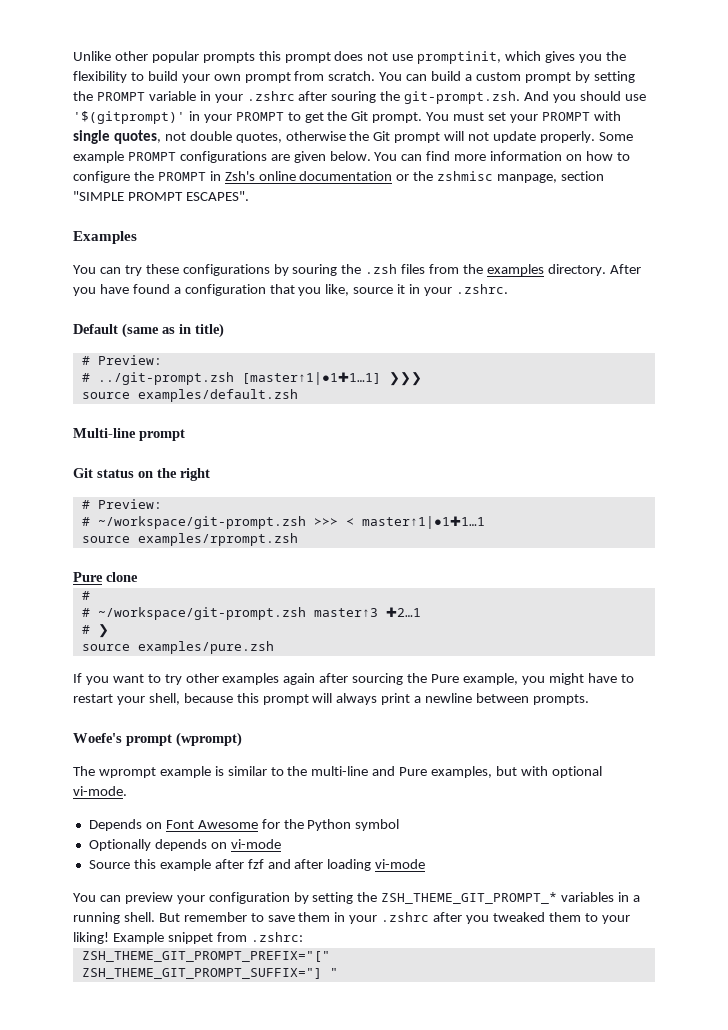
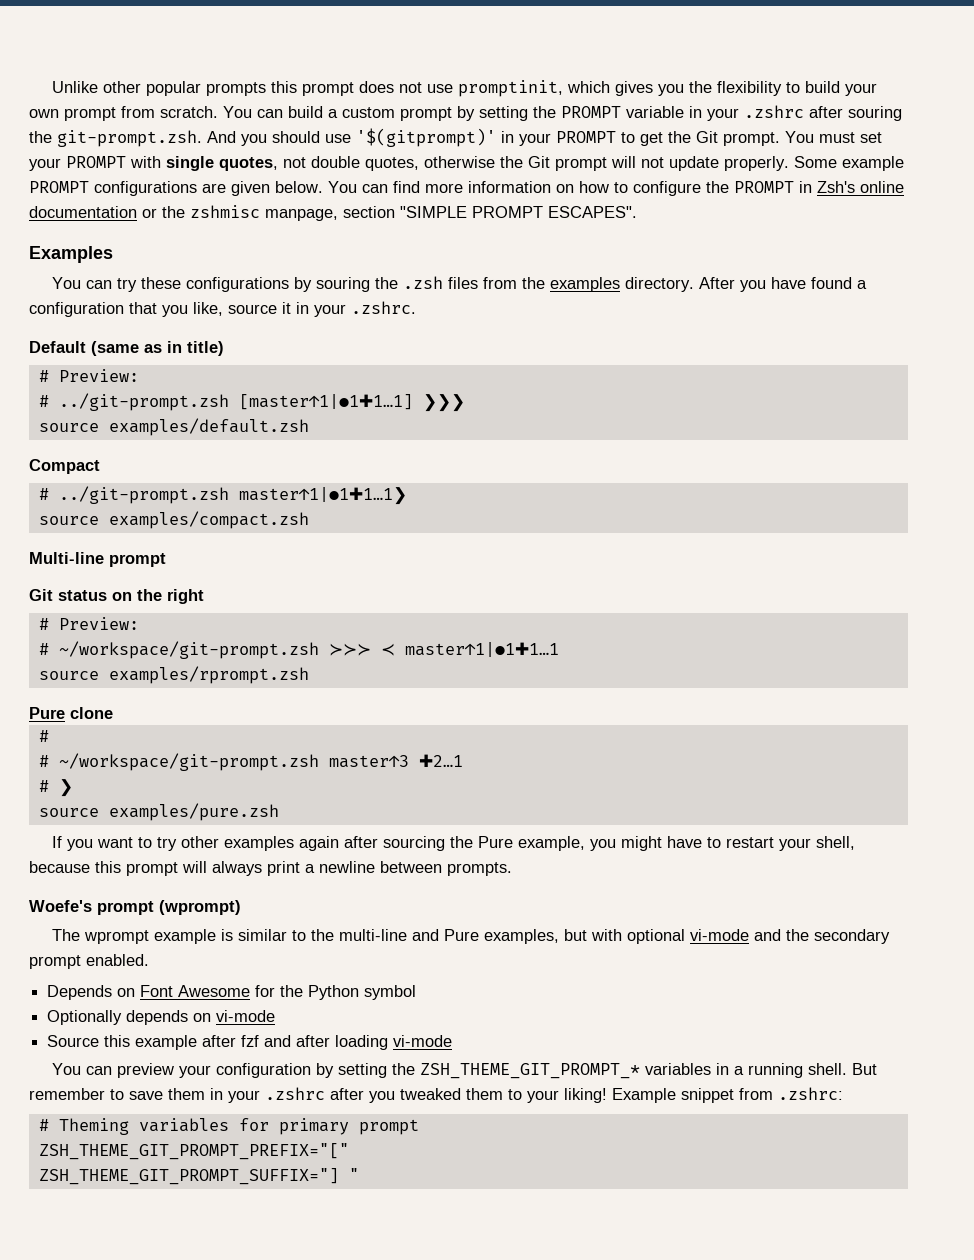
+ Compact
+ # ../git-prompt.zsh master↑1|●1✚1…1❯
+ source examples/compact.zsh
- The wprompt example is similar to the multi-line and Pure examples, but with optional vi-mode.
+ The wprompt example is similar to the multi-line and Pure examples, but with optional vi-mode and the secondary prompt enabled.
+ # Theming variables for primary prompt

